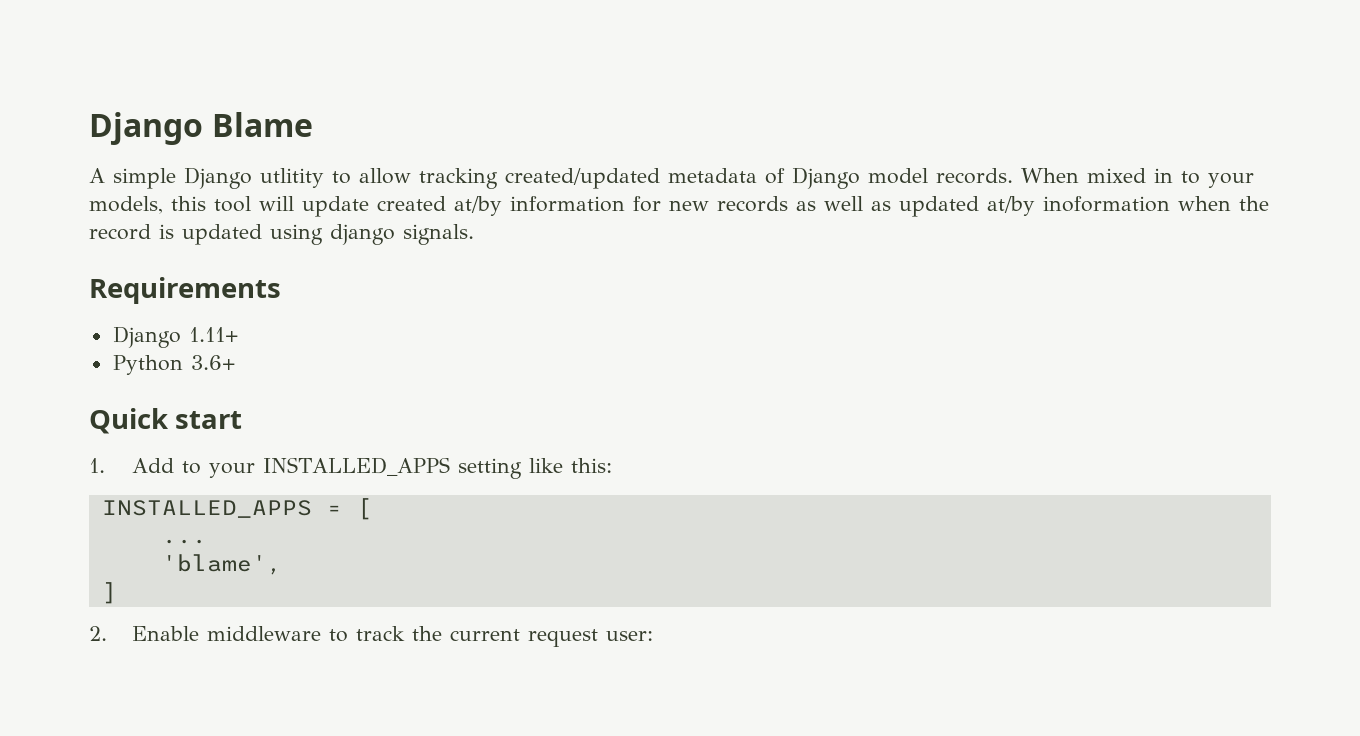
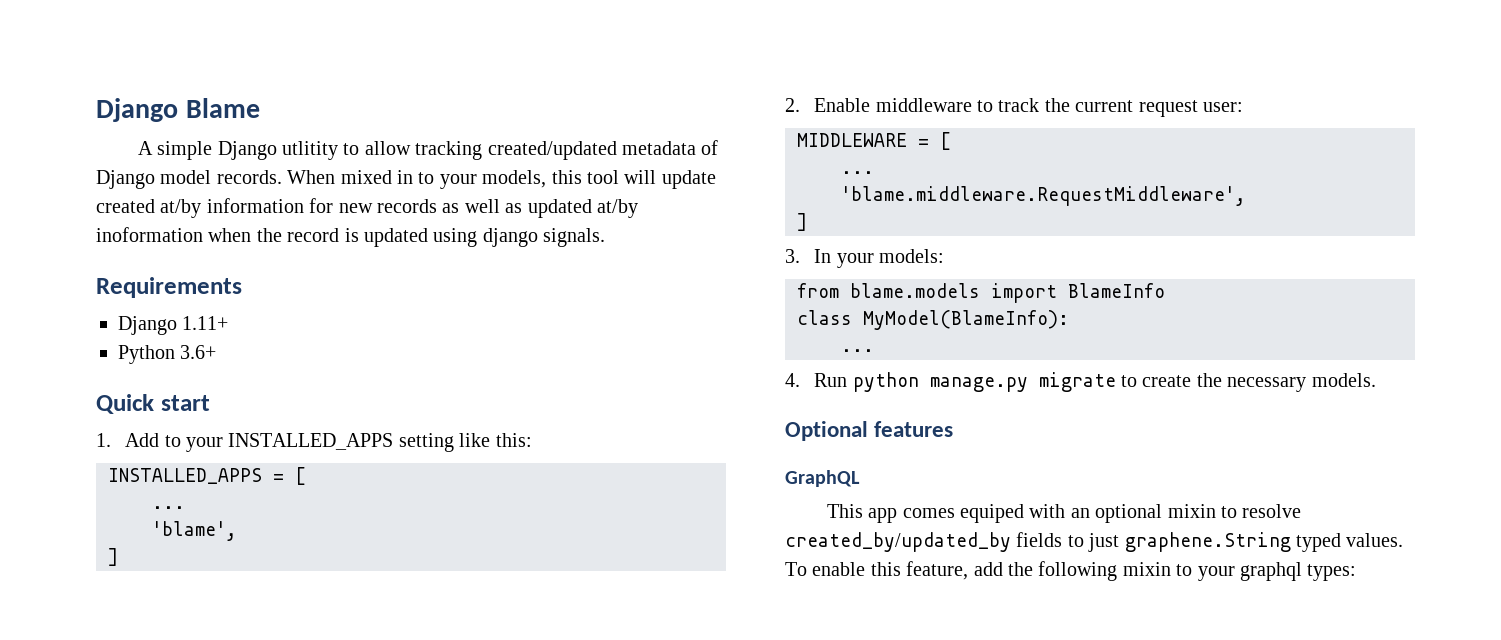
+ MIDDLEWARE = [
+ ...
+ 'blame.middleware.RequestMiddleware',
+ ]
+ 3. In your models:
+ from blame.models import BlameInfo
+ class MyModel(BlameInfo):
+ ...
+ 4. Run python manage.py migrate to create the necessary models.
+ Optional features
+ GraphQL
+ This app comes equiped with an optional mixin to resolve created_by/updated_by fields to just graphene.String typed values. To enable this feature, add the following mixin to your graphql types:

